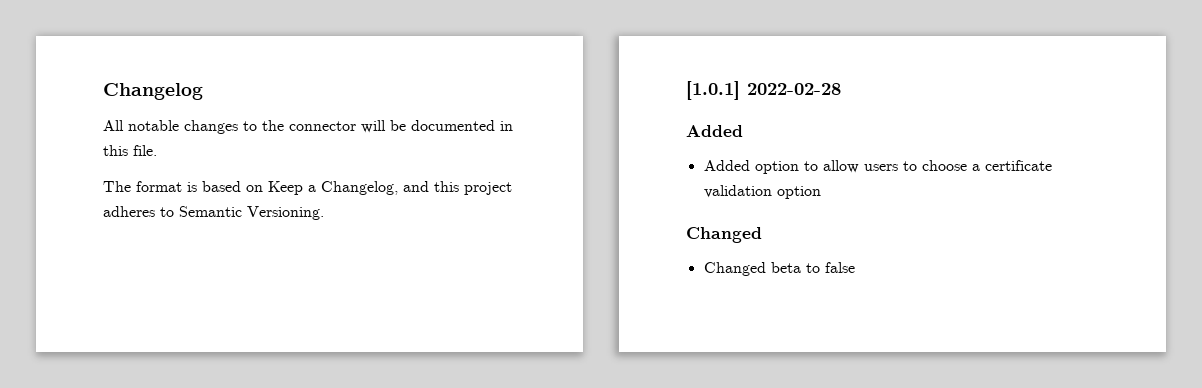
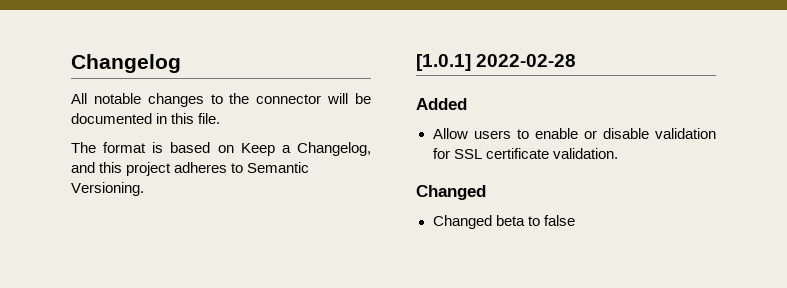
- Added option to allow users to choose a certificate validation option
+ Allow users to enable or disable validation for SSL certificate validation.

